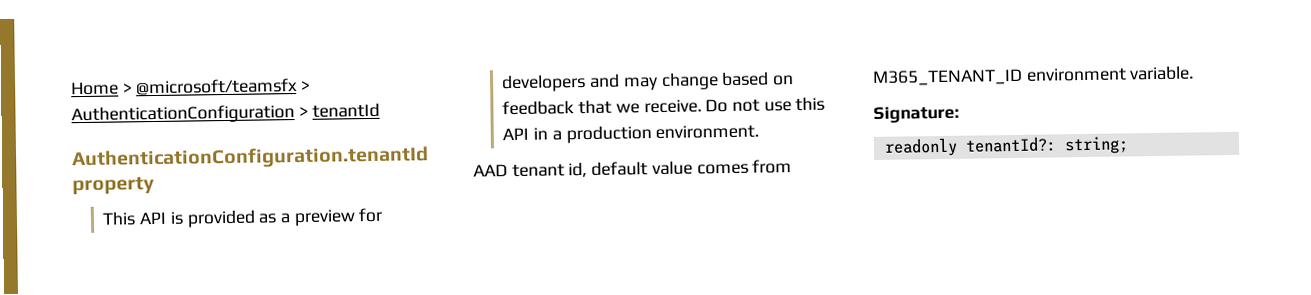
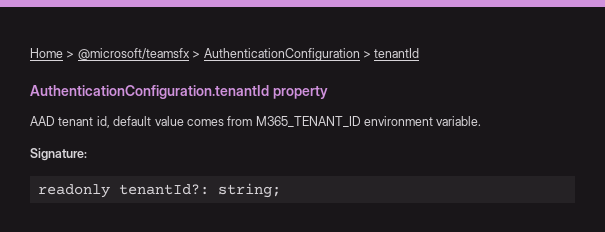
- This API is provided as a preview for developers and may change based on feedback that we receive. Do not use this API in a production environment.

